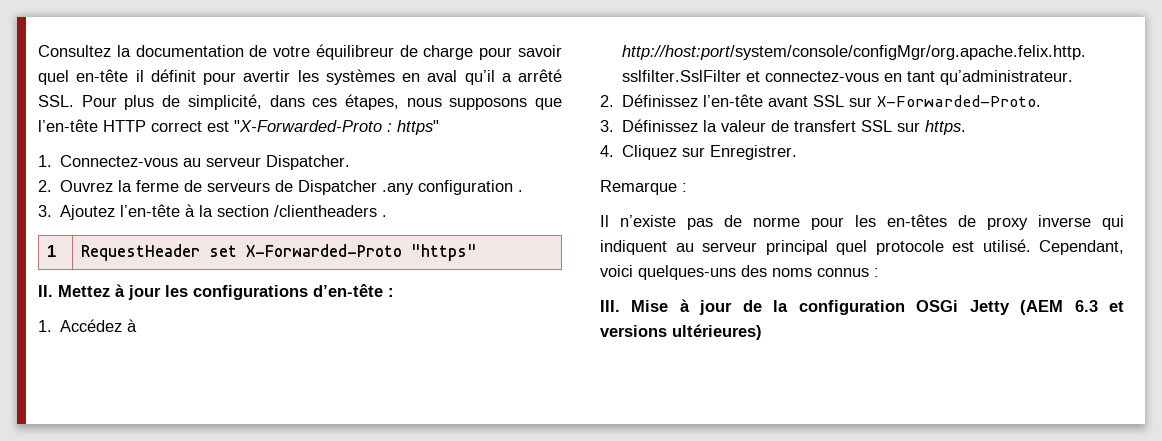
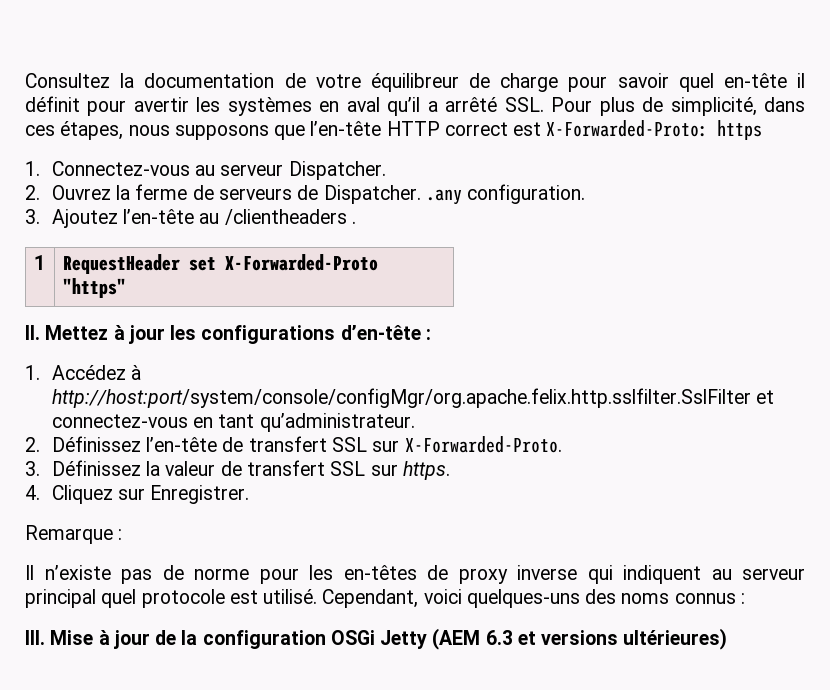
- Consultez la documentation de votre équilibreur de charge pour savoir quel en-tête il définit pour avertir les systèmes en aval qu’il a arrêté SSL. Pour plus de simplicité, dans ces étapes, nous supposons que l’en-tête HTTP correct est "X-Forwarded-Proto : https"
+ Consultez la documentation de votre équilibreur de charge pour savoir quel en-tête il définit pour avertir les systèmes en aval qu’il a arrêté SSL. Pour plus de simplicité, dans ces étapes, nous supposons que l’en-tête HTTP correct est X-Forwarded-Proto: https
- 2. Ouvrez la ferme de serveurs de Dispatcher .any configuration .
+ 2. Ouvrez la ferme de serveurs de Dispatcher. .any configuration.
- 3. Ajoutez l’en-tête à la section /clientheaders .
+ 3. Ajoutez l’en-tête au /clientheaders .
- 2. Définissez l’en-tête avant SSL sur X-Forwarded-Proto.
+ 2. Définissez l’en-tête de transfert SSL sur X-Forwarded-Proto.

